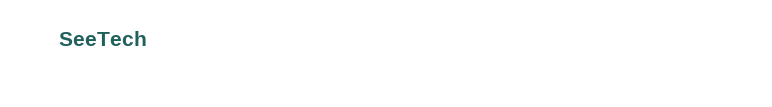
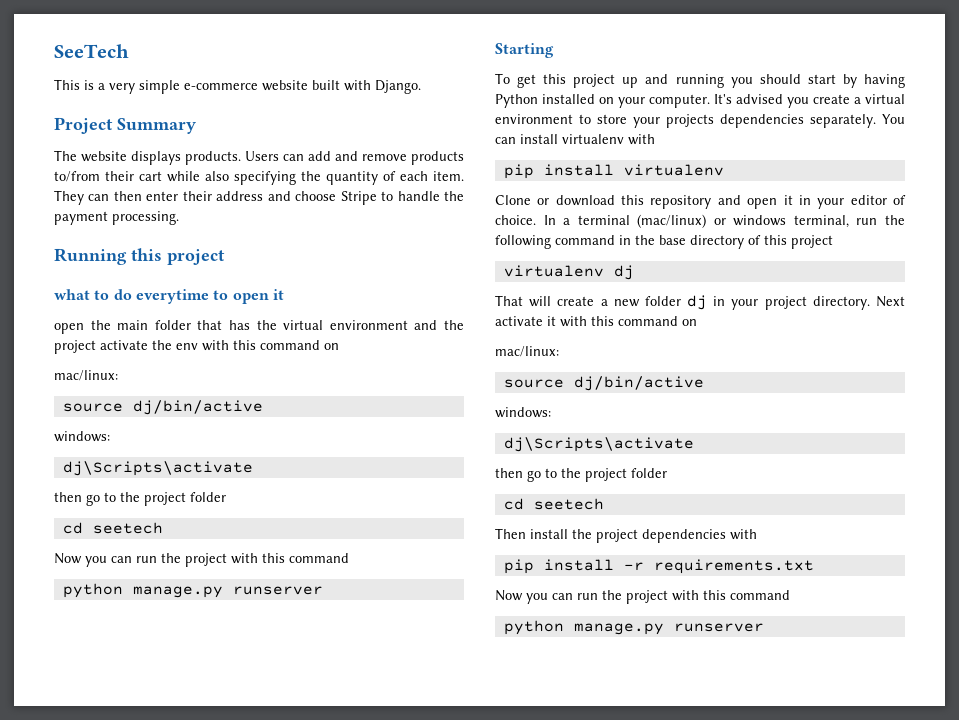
+ This is a very simple e-commerce website built with Django.
+ Project Summary
+ The website displays products. Users can add and remove products to/from their cart while also specifying the quantity of each item. They can then enter their address and choose Stripe to handle the payment processing.
+ Running this project
+ what to do everytime to open it
+ open the main folder that has the virtual environment and the project activate the env with this command on
+ mac/linux:
+ source dj/bin/active
+ windows:
+ dj\Scripts\activate
+ then go to the project folder
+ cd seetech
+ Now you can run the project with this command
+ python manage.py runserver
+ Starting
+ To get this project up and running you should start by having Python installed on your computer. It's advised you create a virtual environment to store your projects dependencies separately. You can install virtualenv with
+ pip install virtualenv
+ Clone or download this repository and open it in your editor of choice. In a terminal (mac/linux) or windows terminal, run the following command in the base directory of this project
+ virtualenv dj
+ That will create a new folder dj in your project directory. Next activate it with this command on
+ mac/linux:
+ source dj/bin/active
+ windows:
+ dj\Scripts\activate
+ then go to the project folder
+ cd seetech
+ Then install the project dependencies with
+ pip install -r requirements.txt
+ Now you can run the project with this command
+ python manage.py runserver

